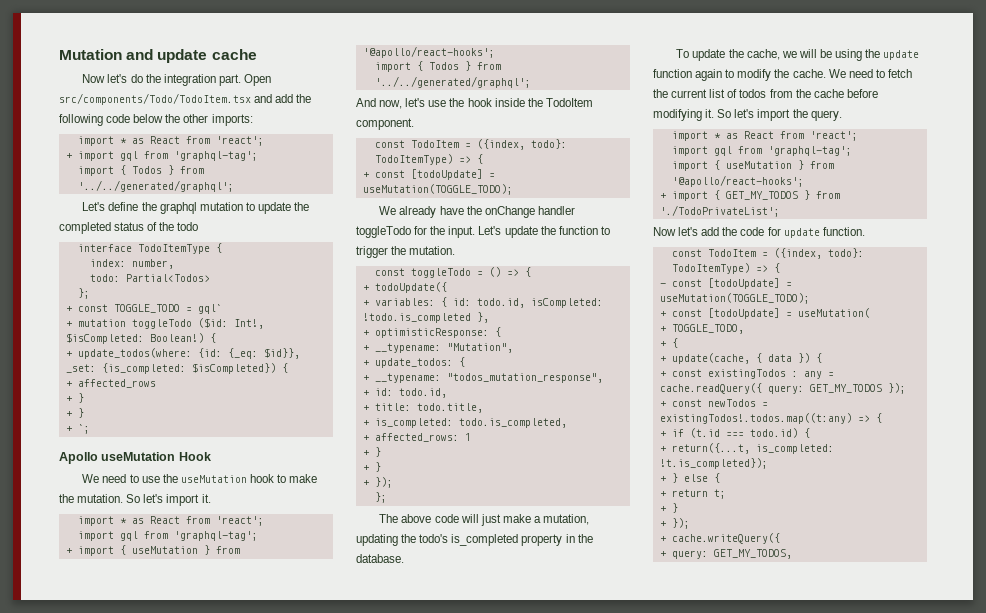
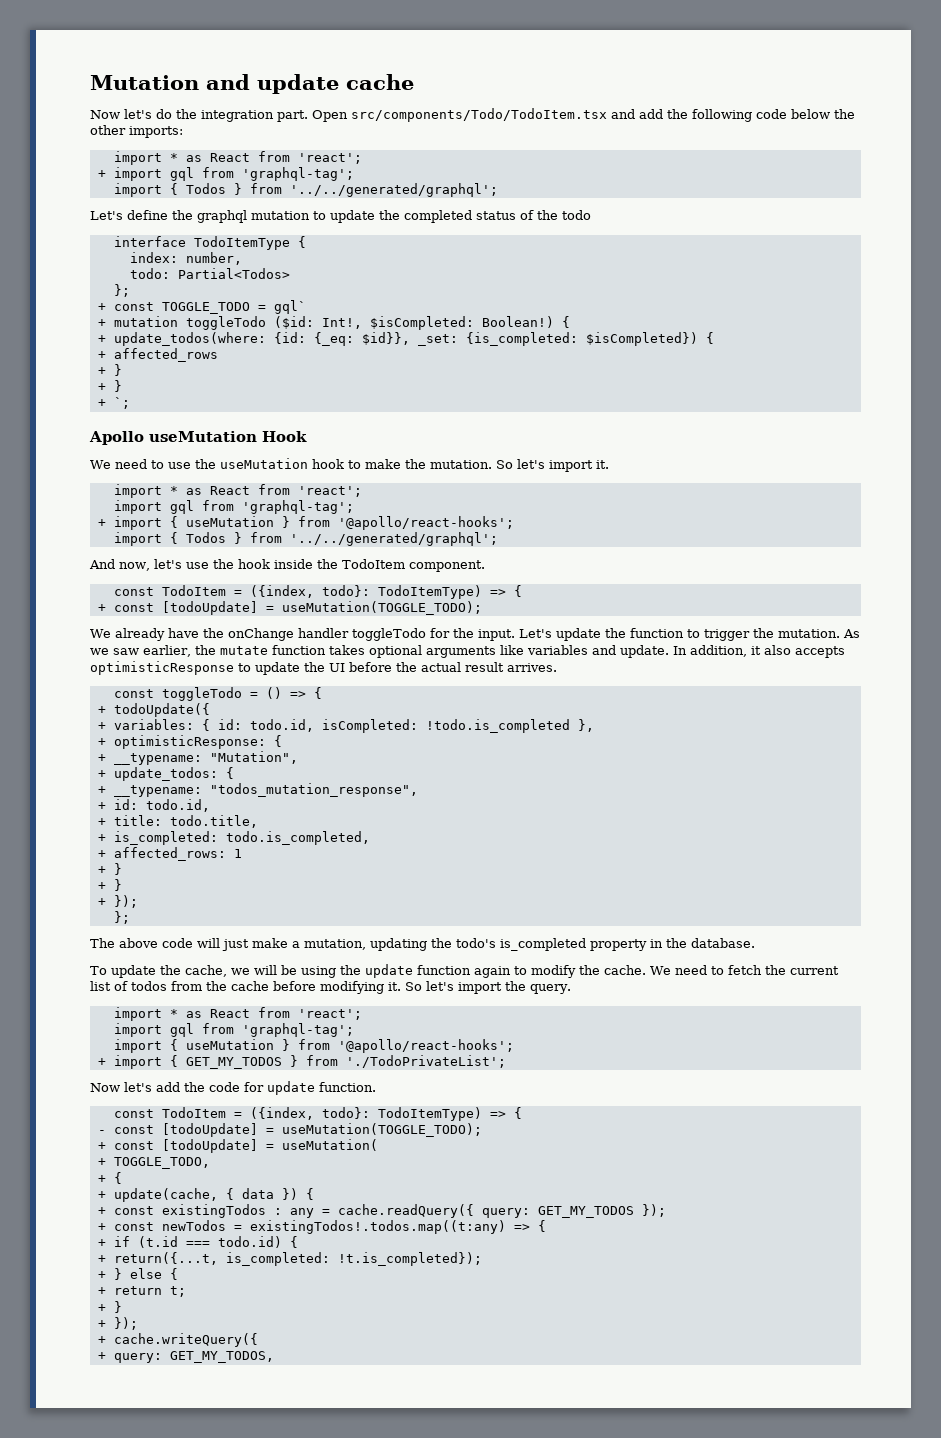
+ As we saw earlier, the mutate function takes optional arguments like variables and update. In addition, it also accepts optimisticResponse to update the UI before the actual result arrives.

